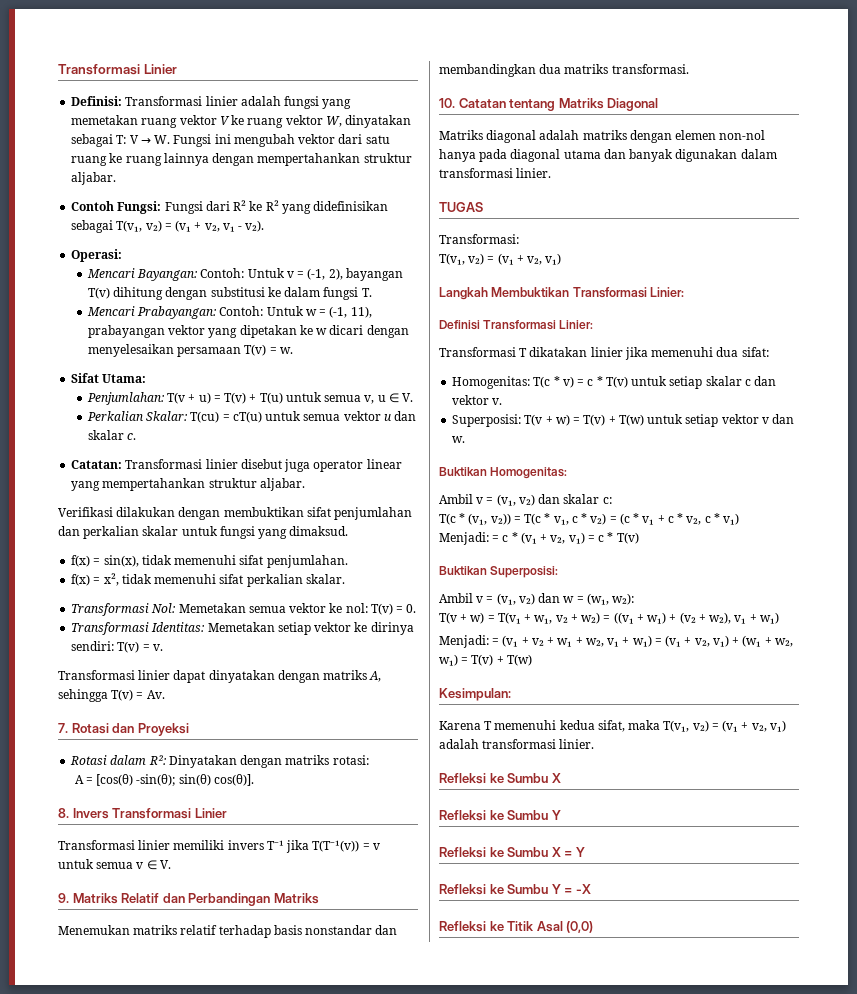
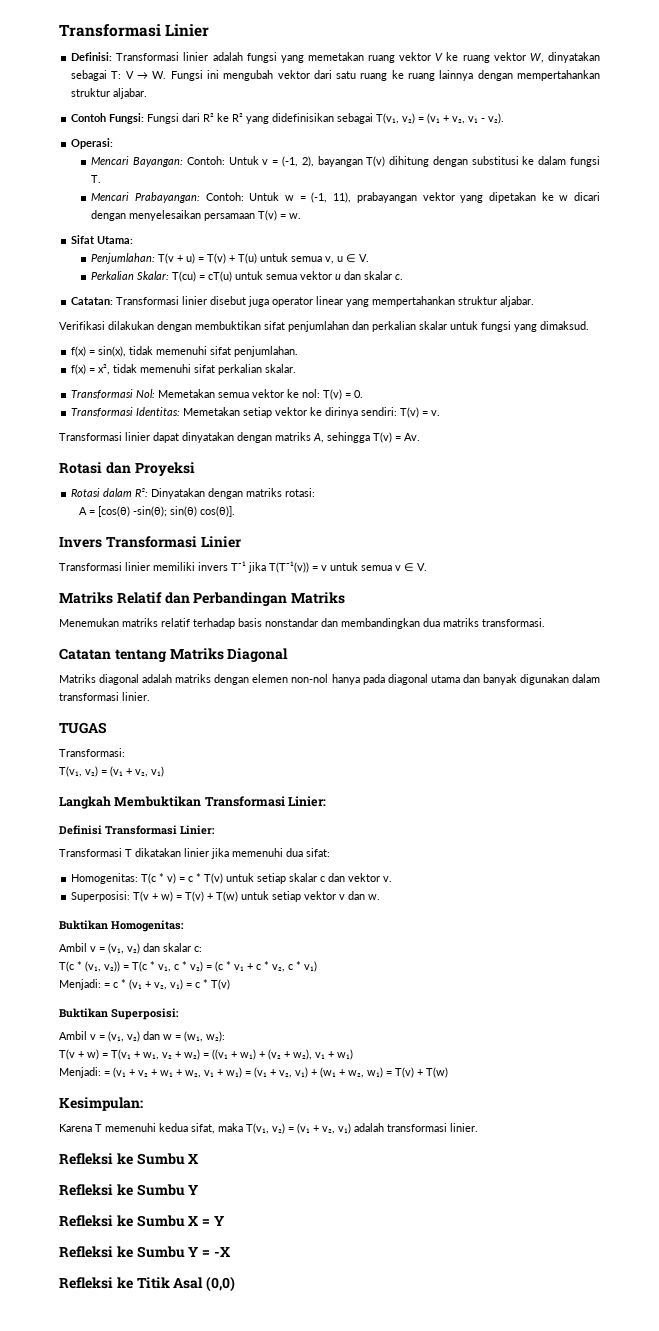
- 7. Rotasi dan Proyeksi
+ Rotasi dan Proyeksi
- 8. Invers Transformasi Linier
+ Invers Transformasi Linier
- 9. Matriks Relatif dan Perbandingan Matriks
+ Matriks Relatif dan Perbandingan Matriks
- 10. Catatan tentang Matriks Diagonal
+ Catatan tentang Matriks Diagonal

